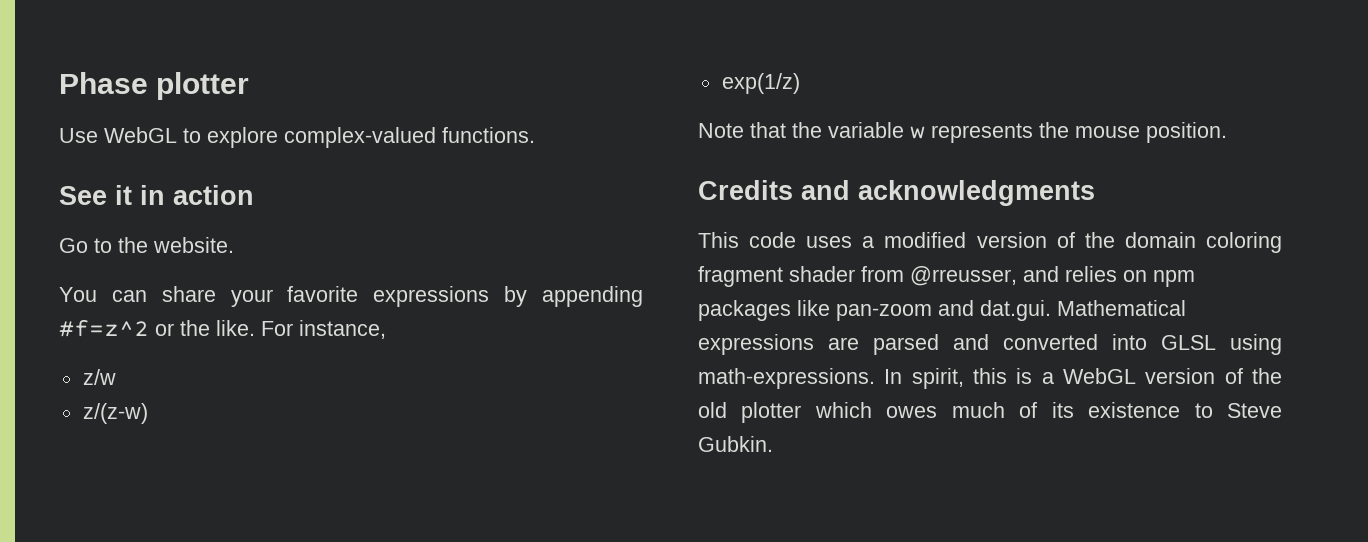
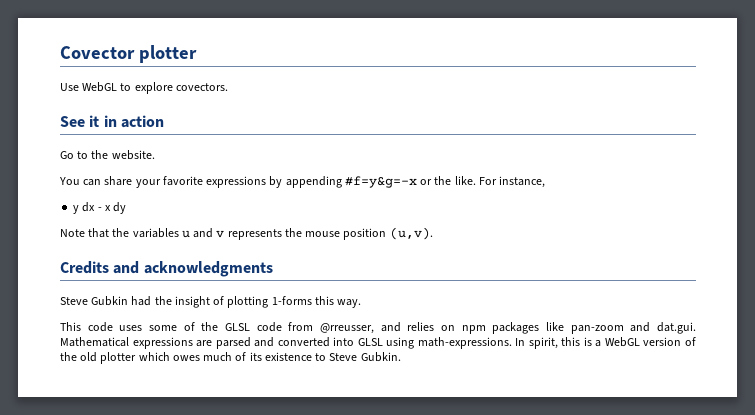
- Phase plotter
+ Covector plotter
- Use WebGL to explore complex-valued functions.
+ Use WebGL to explore covectors.
- You can share your favorite expressions by appending #f=z^2 or the like.
+ You can share your favorite expressions by appending #f=y&g=-x or the like.
- z/w
- z/(z-w)
- exp(1/z)
+ y dx - x dy
- Note that the variable w represents the mouse position.
+ Note that the variables u and v represents the mouse position (u,v).
- This code uses a modified version of the domain coloring fragment shader from @rreusser, and relies on npm packages like pan-zoom and dat.gui. Mathematical expressions are parsed and converted into GLSL using math-expressions.
+ Steve Gubkin had the insight of plotting 1-forms this way.
+ This code uses some of the GLSL code from @rreusser, and relies on npm packages like pan-zoom and dat.gui. Mathematical expressions are parsed and converted into GLSL using math-expressions.

